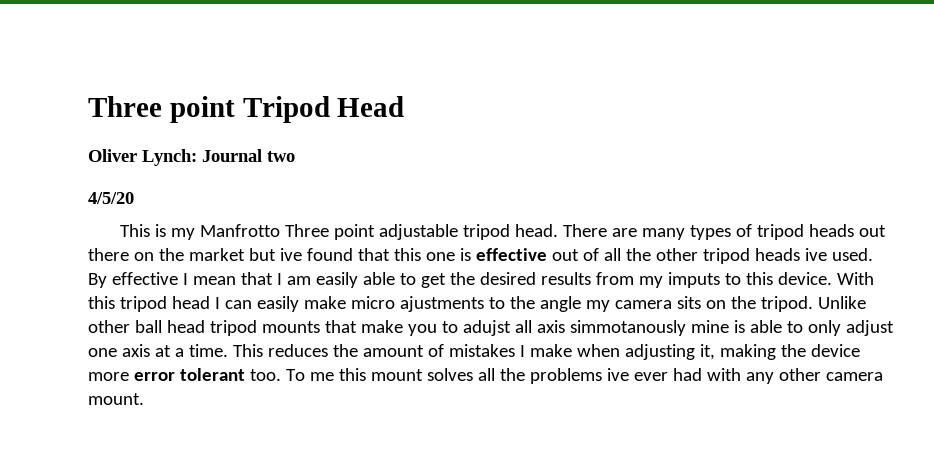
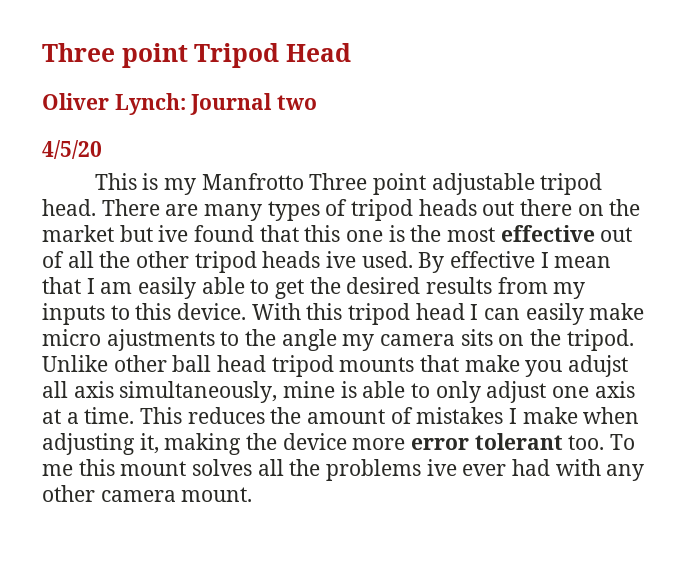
- There are many types of tripod heads out there on the market but ive found that this one is effective out of all the other tripod heads ive used.
+ There are many types of tripod heads out there on the market but ive found that this one is the most effective out of all the other tripod heads ive used.
- By effective I mean that I am easily able to get the desired results from my imputs to this device.
+ By effective I mean that I am easily able to get the desired results from my inputs to this device.
- Unlike other ball head tripod mounts that make you to adujst all axis simmotanously mine is able to only adjust one axis at a time.
+ Unlike other ball head tripod mounts that make you adujst all axis simultaneously, mine is able to only adjust one axis at a time.

